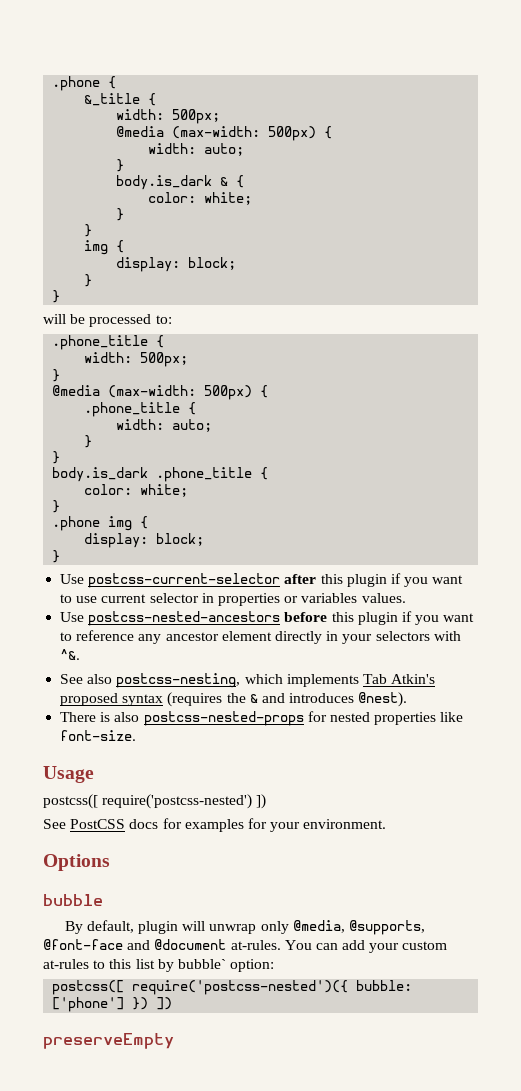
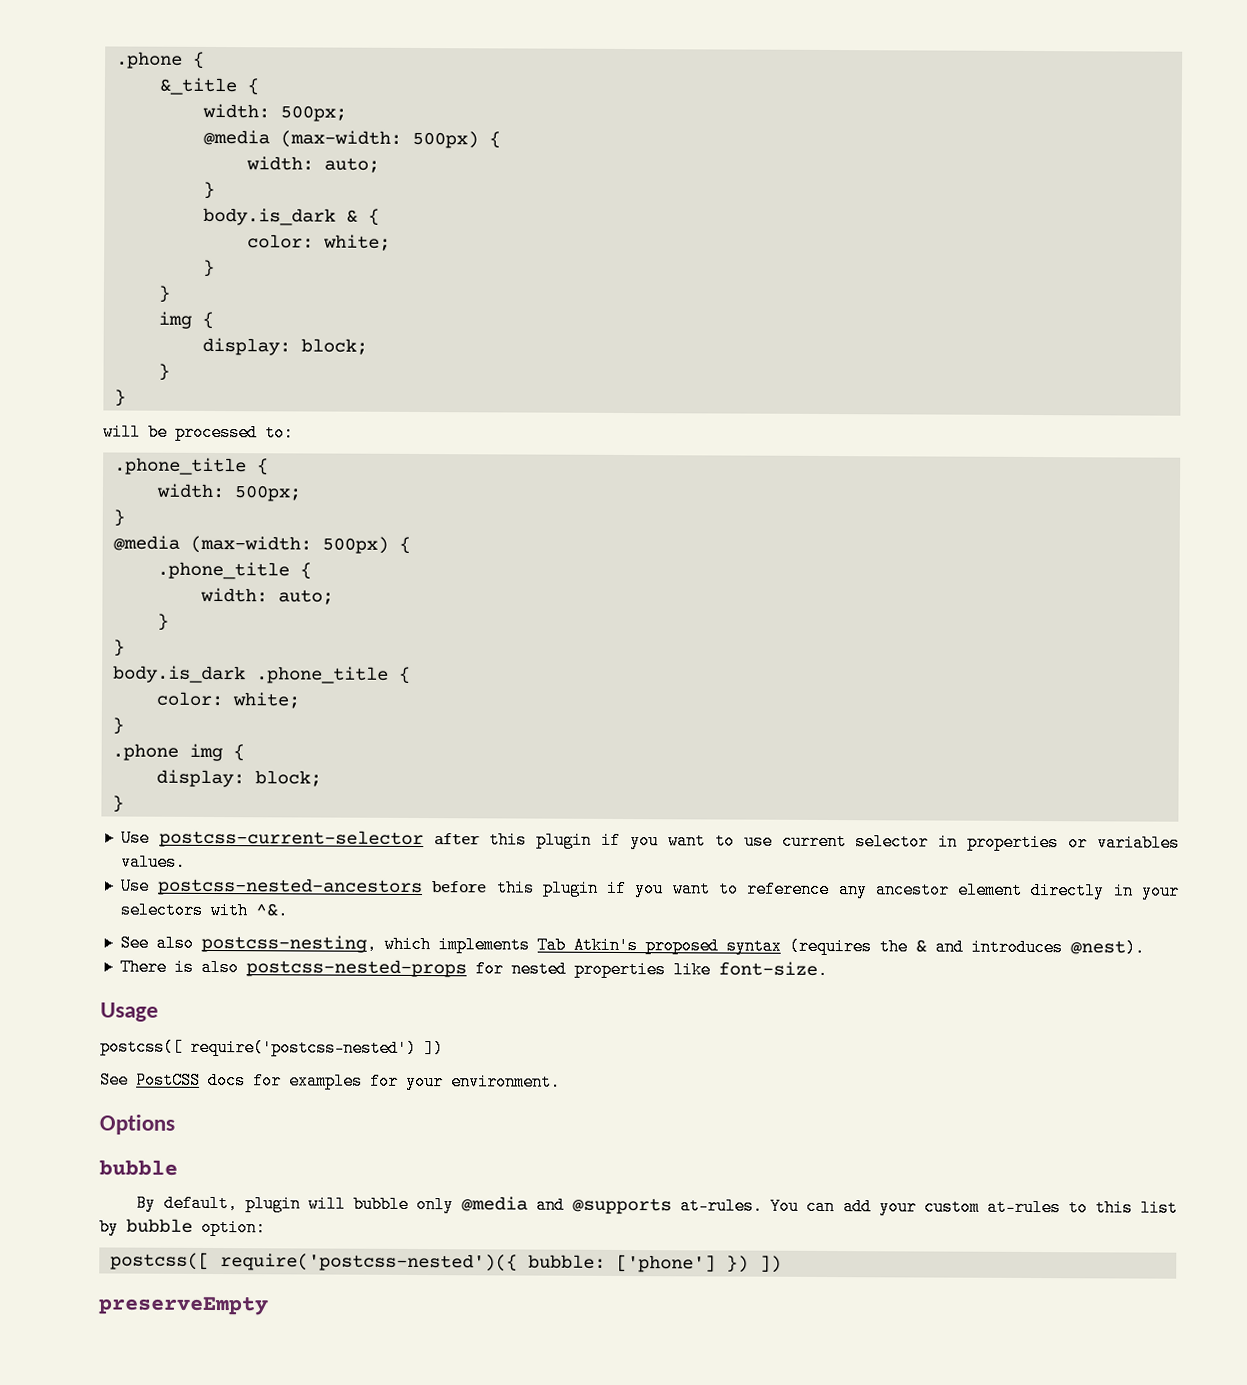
- By default, plugin will unwrap only @media, @supports, @font-face and @document at-rules.
+ By default, plugin will bubble only @media and @supports at-rules.
- You can add your custom at-rules to this list by bubble` option:
+ You can add your custom at-rules to this list by bubble option:

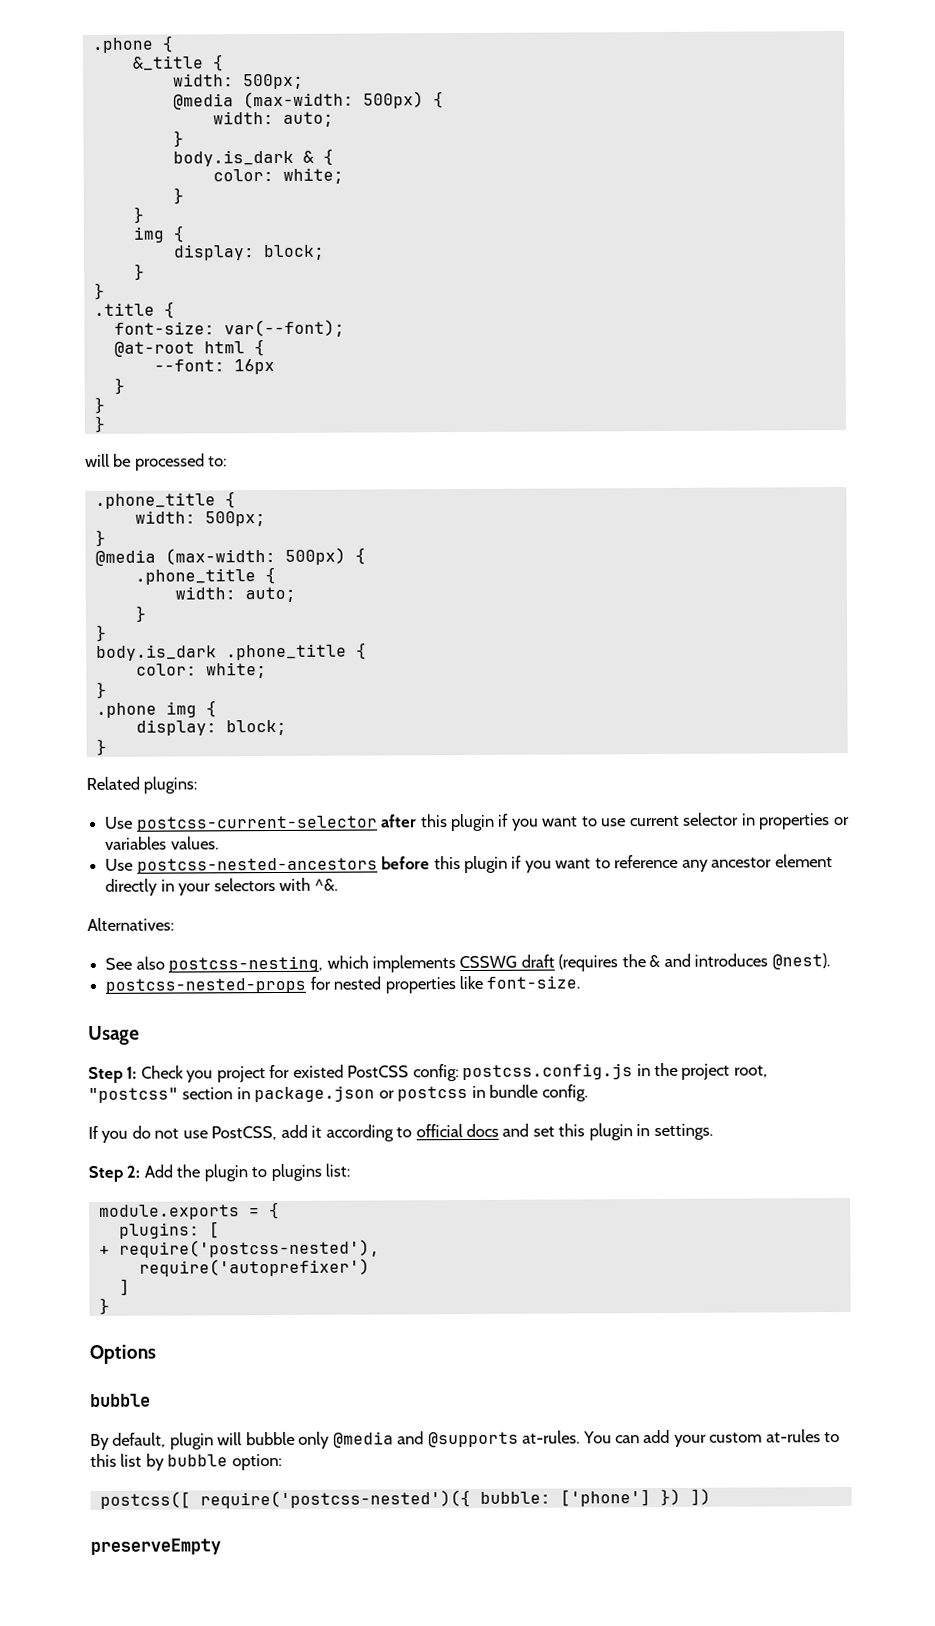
+ .title {
+ font-size: var(--font);
+ @at-root html {
+ --font: 16px
+ }
+ }
+ }
+ Related plugins:
+ Alternatives:
- See also postcss-nesting, which implements Tab Atkin's proposed syntax (requires the & and introduces @nest).
+ See also postcss-nesting, which implements CSSWG draft (requires the & and introduces @nest).
- There is also postcss-nested-props for nested properties like font-size.
+ postcss-nested-props for nested properties like font-size.
- postcss([ require('postcss-nested') ])
- See PostCSS docs for examples for your environment.
+ Step 1: Check you project for existed PostCSS config: postcss.config.js in the project root, "postcss" section in package.json or postcss in bundle config.
+ If you do not use PostCSS, add it according to official docs and set this plugin in settings.
+ Step 2: Add the plugin to plugins list:
+ module.exports = {
+ plugins: [
+ + require('postcss-nested'),
+ require('autoprefixer')
+ ]
+ }

